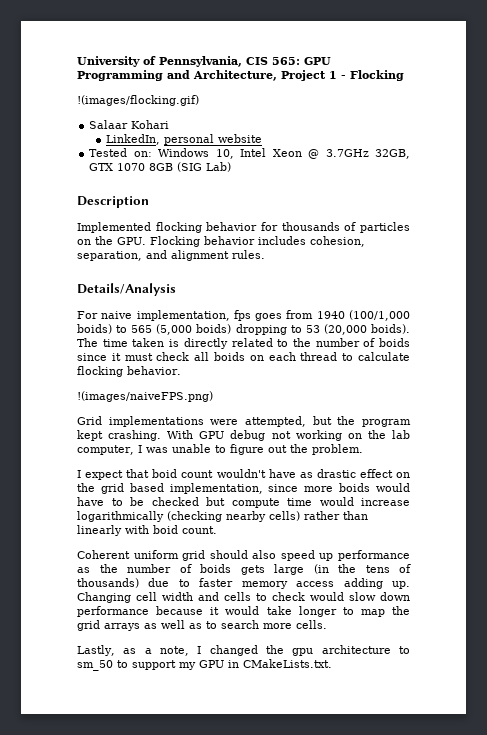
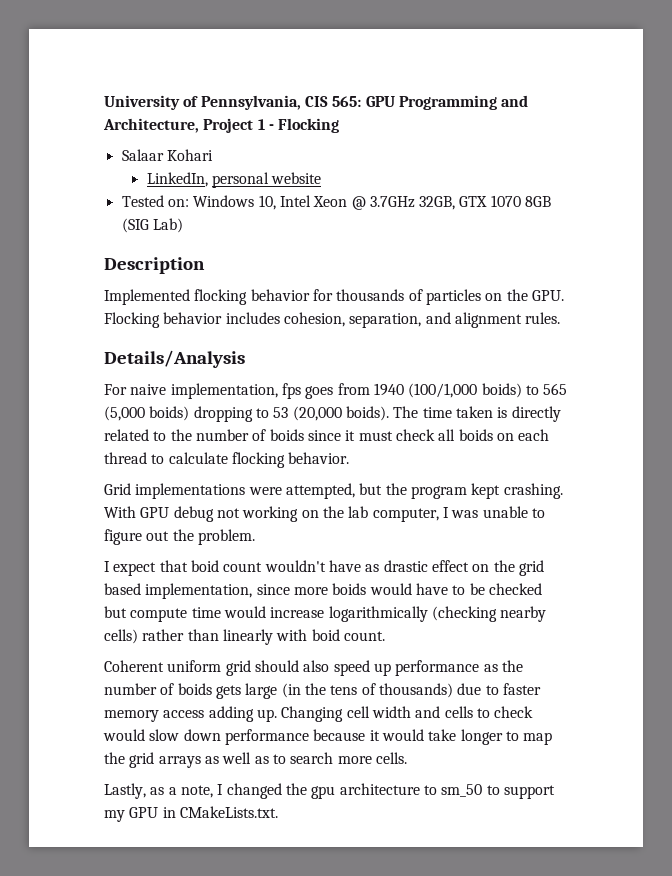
- !(images/flocking.gif)
- !(images/naiveFPS.png)

